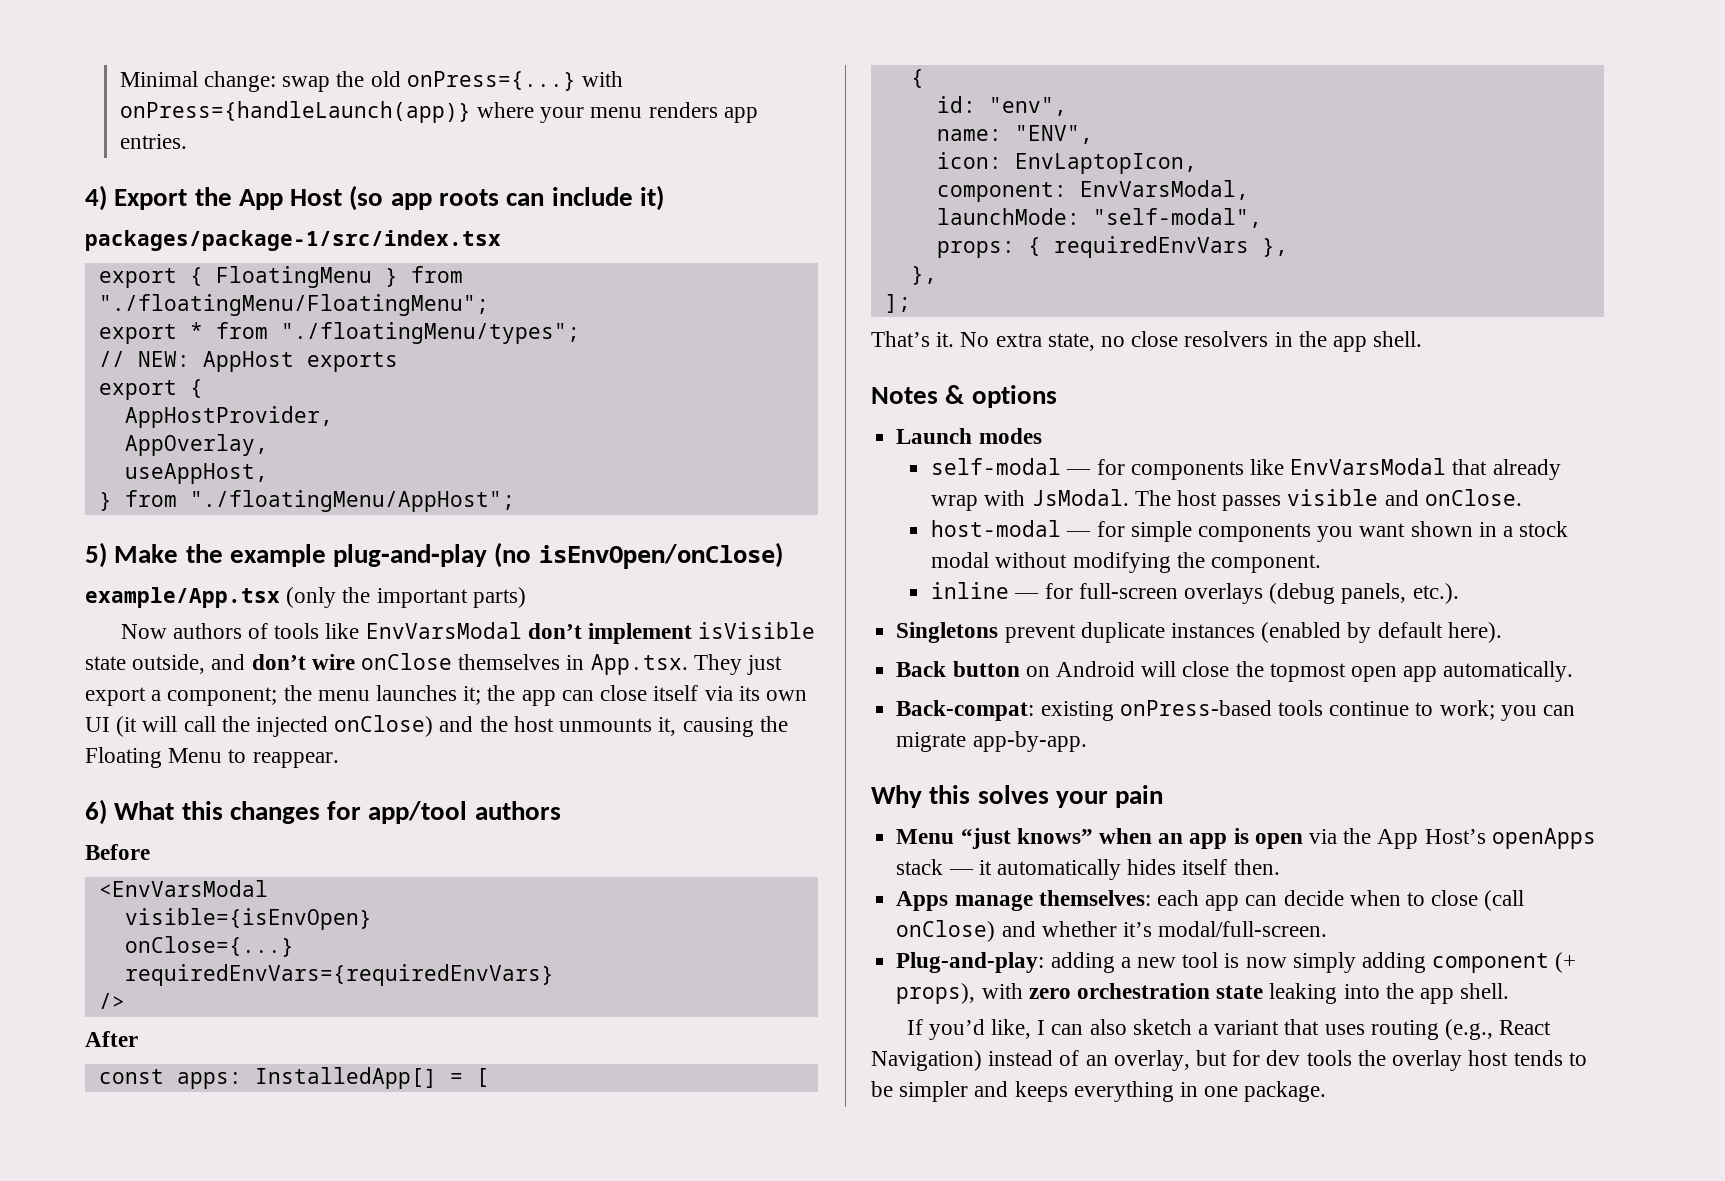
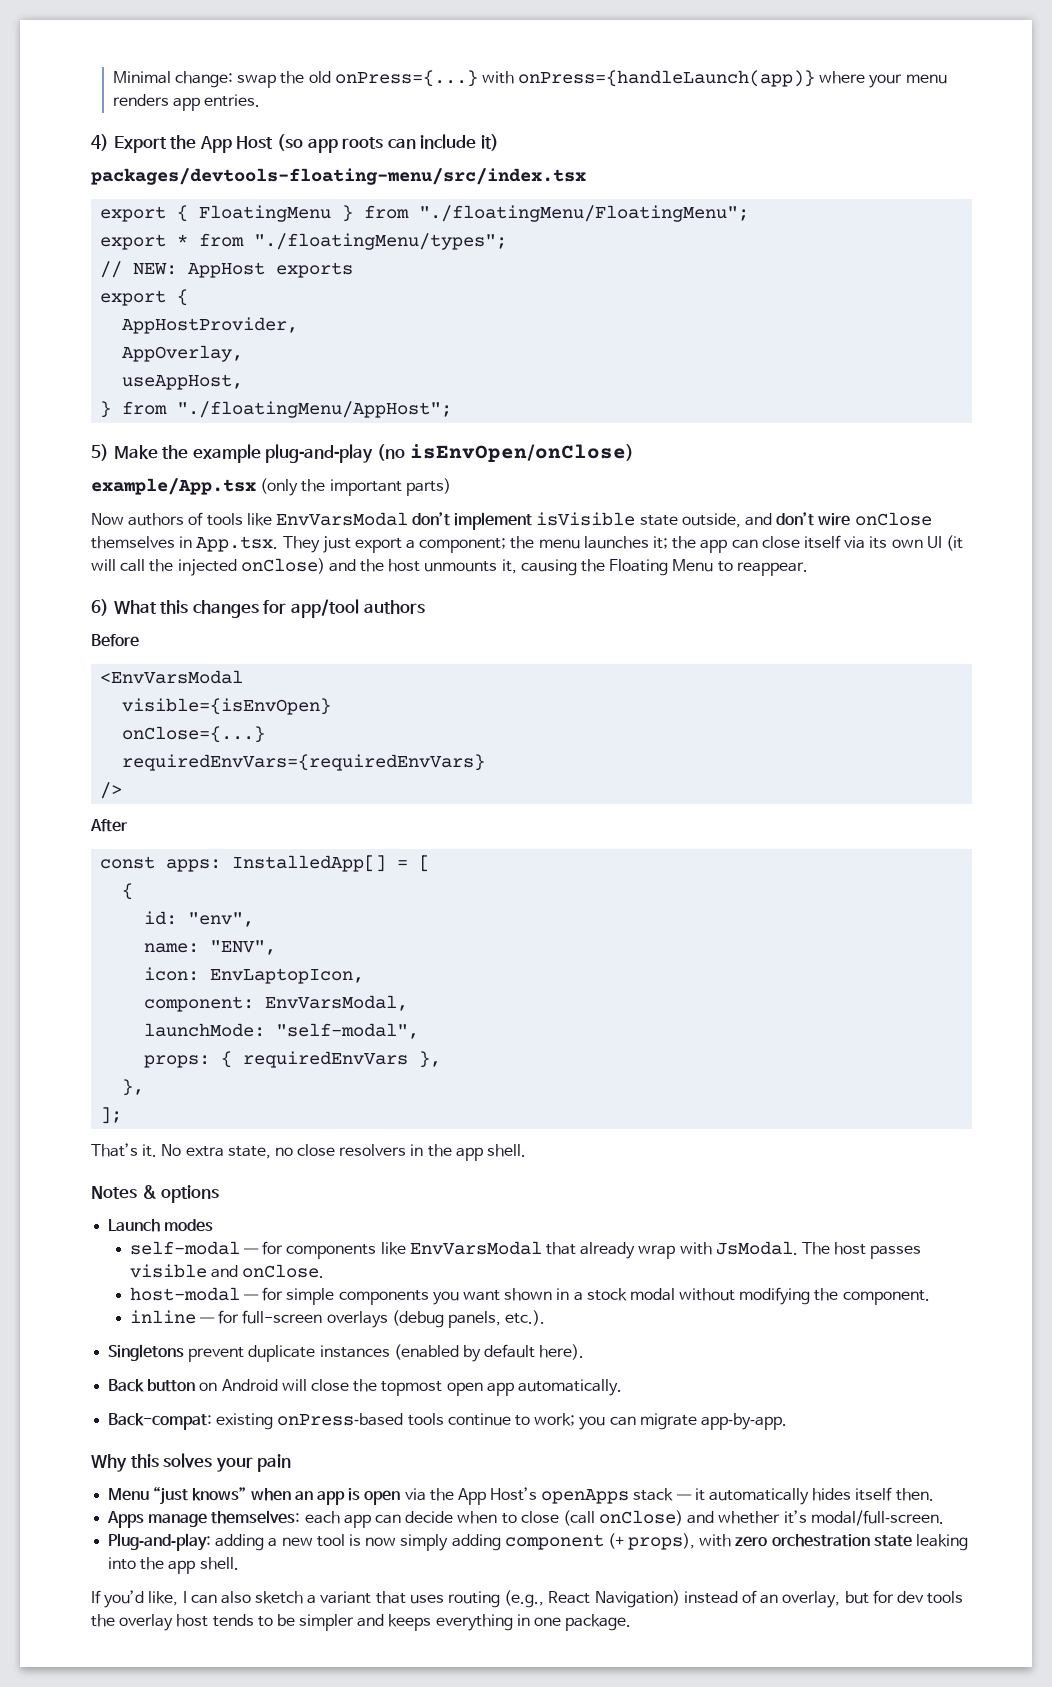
- packages/package-1/src/index.tsx
+ packages/devtools-floating-menu/src/index.tsx

